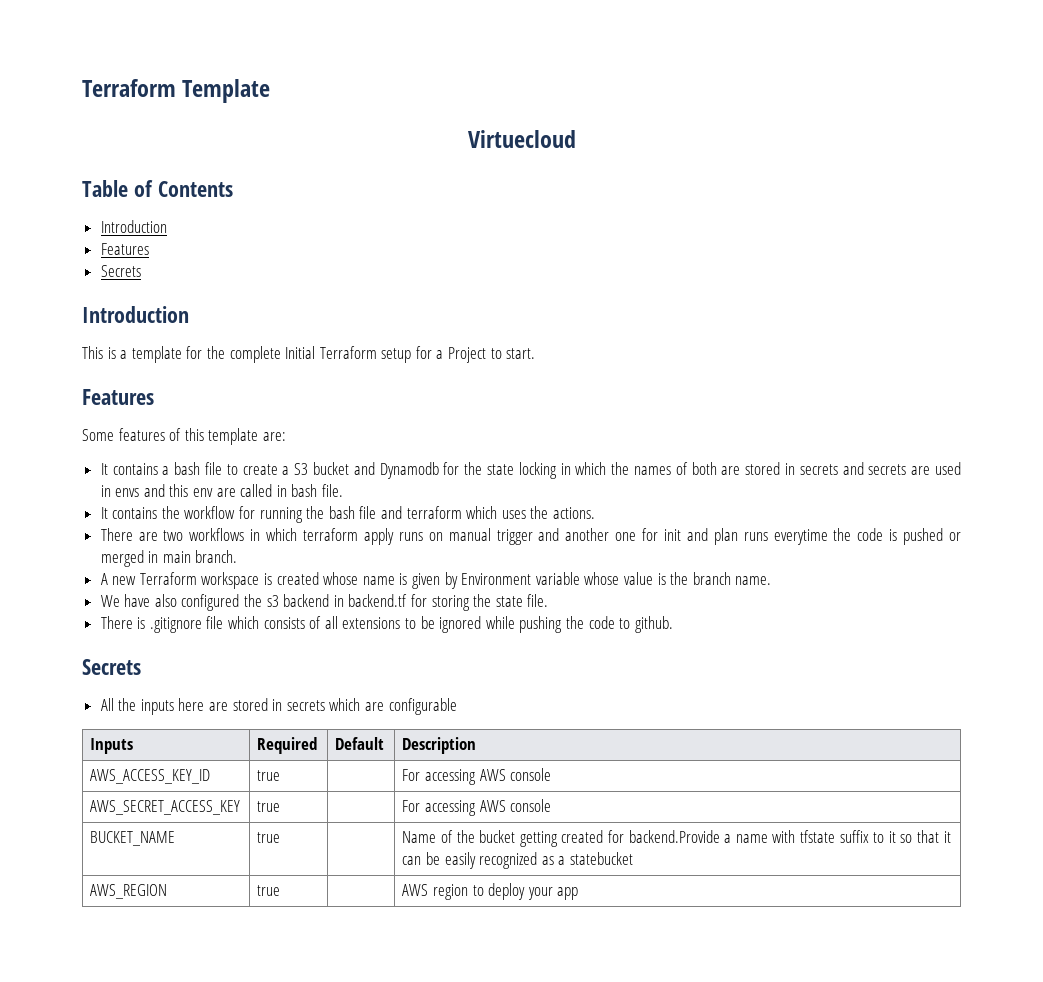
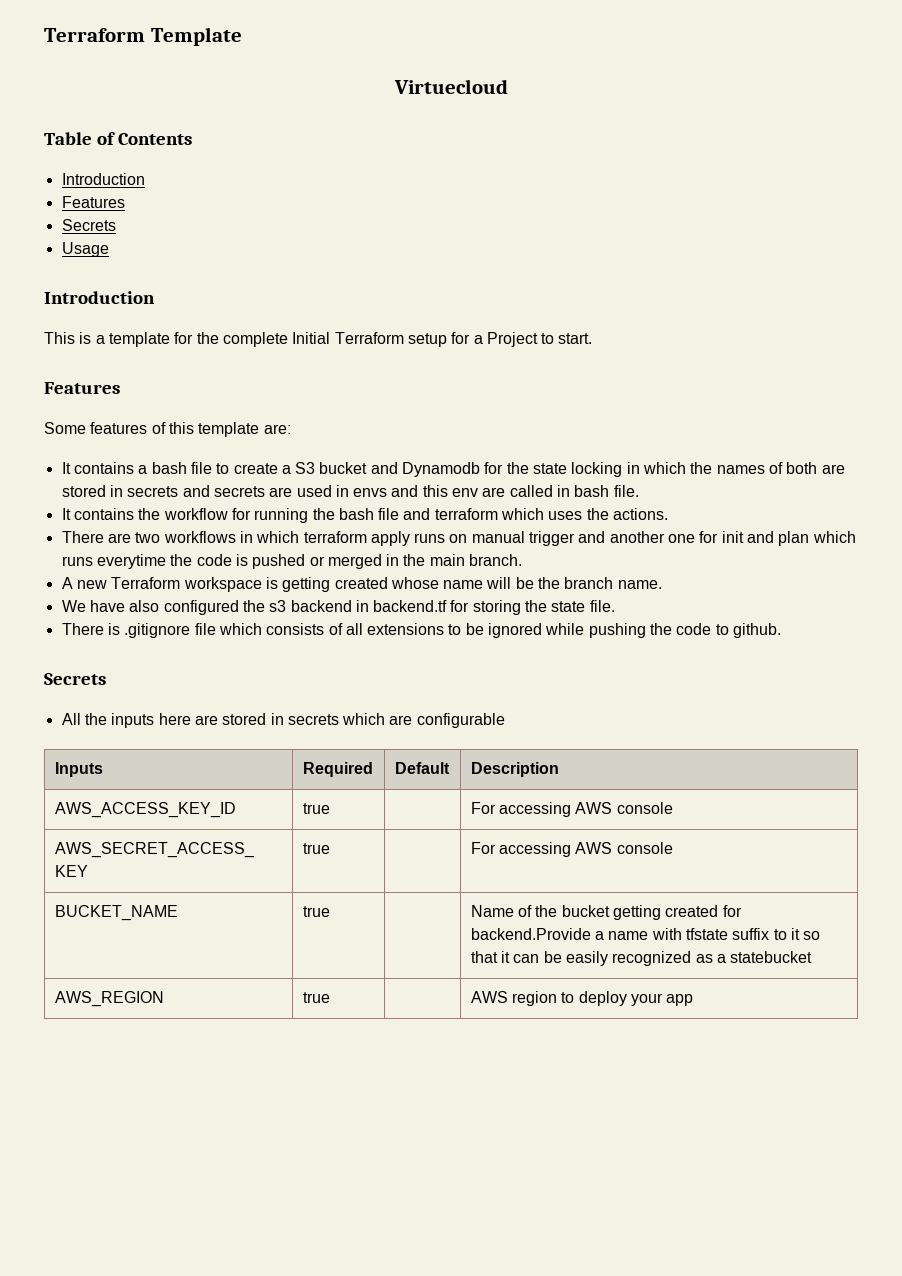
+ Usage
- There are two workflows in which terraform apply runs on manual trigger and another one for init and plan runs everytime the code is pushed or merged in main branch.
+ There are two workflows in which terraform apply runs on manual trigger and another one for init and plan which runs everytime the code is pushed or merged in the main branch.
- A new Terraform workspace is created whose name is given by Environment variable whose value is the branch name.
+ A new Terraform workspace is getting created whose name will be the branch name.

